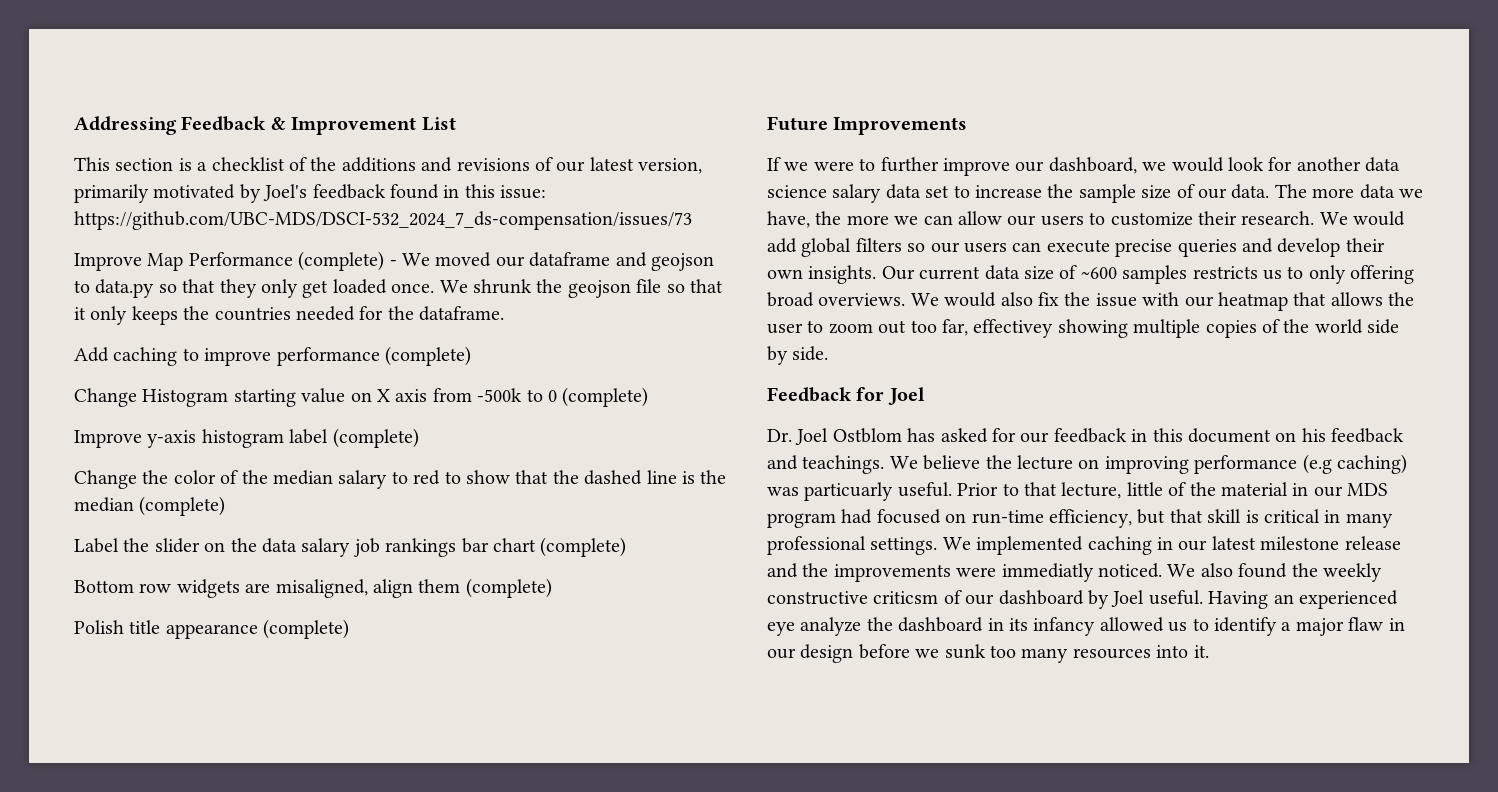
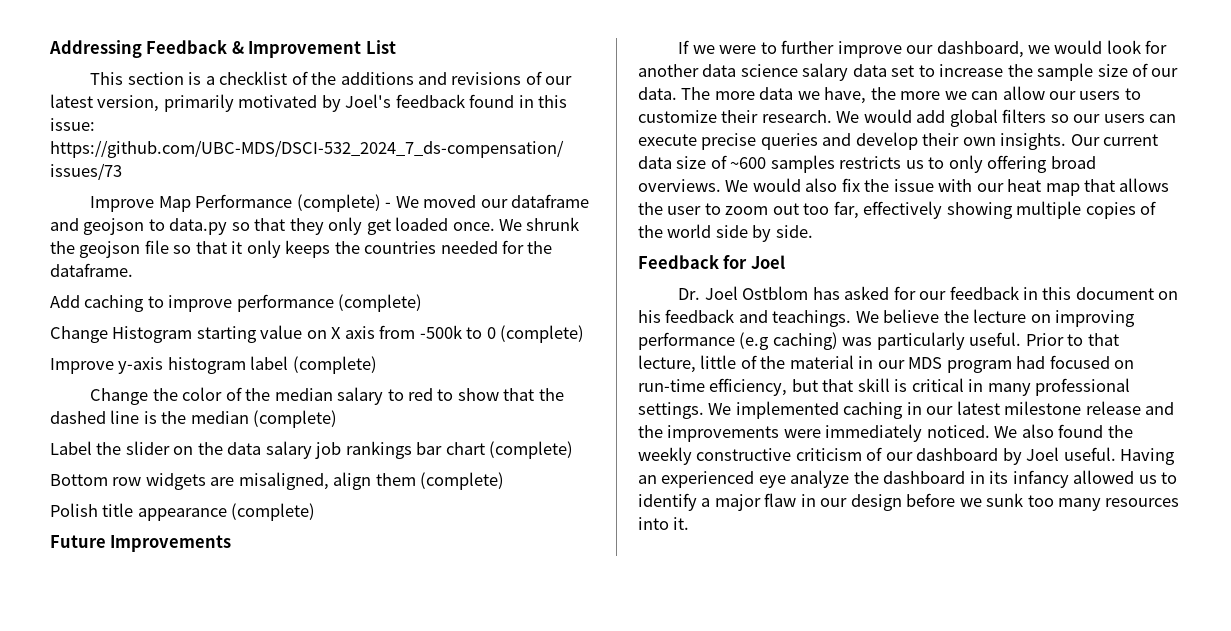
- We would also fix the issue with our heatmap that allows the user to zoom out too far, effectivey showing multiple copies of the world side by side.
+ We would also fix the issue with our heat map that allows the user to zoom out too far, effectively showing multiple copies of the world side by side.
- We believe the lecture on improving performance (e.g caching) was particuarly useful.
+ We believe the lecture on improving performance (e.g caching) was particularly useful.
- We implemented caching in our latest milestone release and the improvements were immediatly noticed.
+ We implemented caching in our latest milestone release and the improvements were immediately noticed.
- We also found the weekly constructive criticsm of our dashboard by Joel useful.
+ We also found the weekly constructive criticism of our dashboard by Joel useful.

